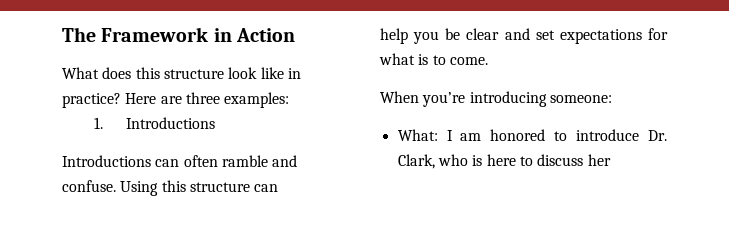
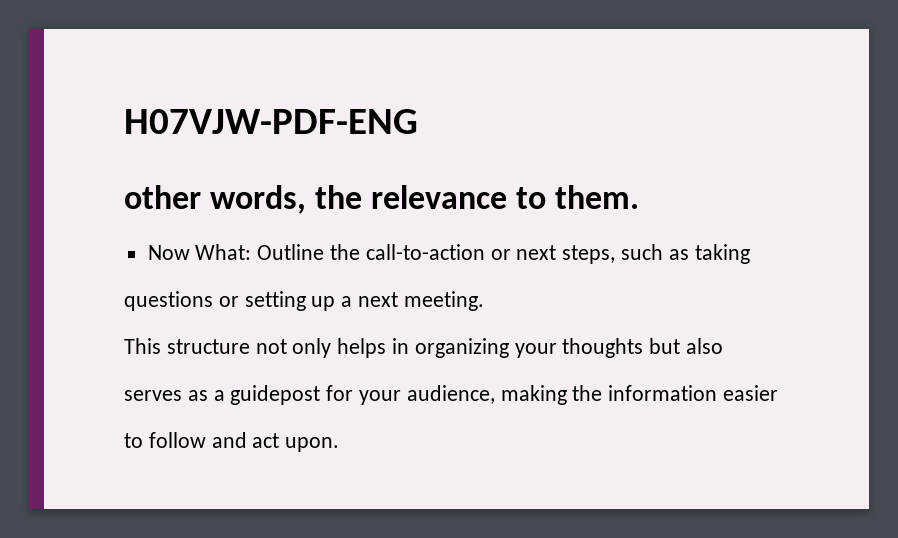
- The Framework in Action
- What does this structure look like in practice? Here are three examples:
- 1. Introductions
- Introductions can often ramble and confuse. Using this structure can
- help you be clear and set expectations for what is to come.
- When you’re introducing someone:
- What: I am honored to introduce Dr. Clark, who is here to discuss her
+ H07VJW-PDF-ENG
+ other words, the relevance to them.
+ Now What: Outline the call-to-action or next steps, such as taking
+ questions or setting up a next meeting.
+ This structure not only helps in organizing your thoughts but also
+ serves as a guidepost for your audience, making the information easier
+ to follow and act upon.

